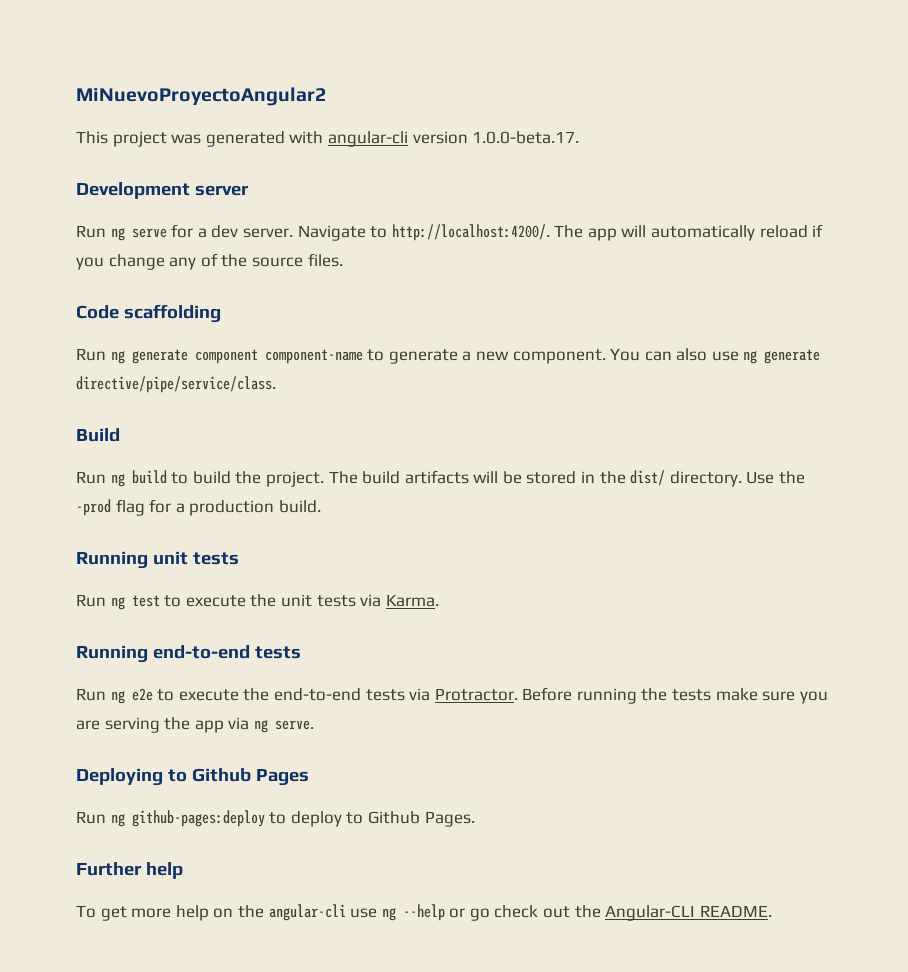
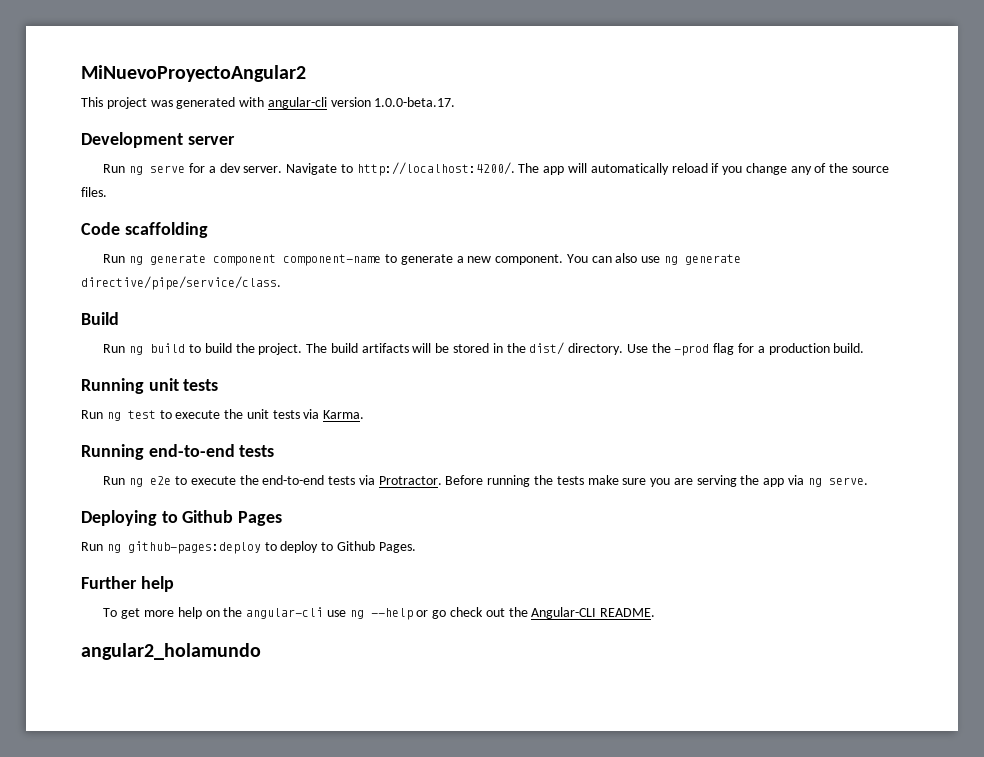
+ angular2_holamundo

